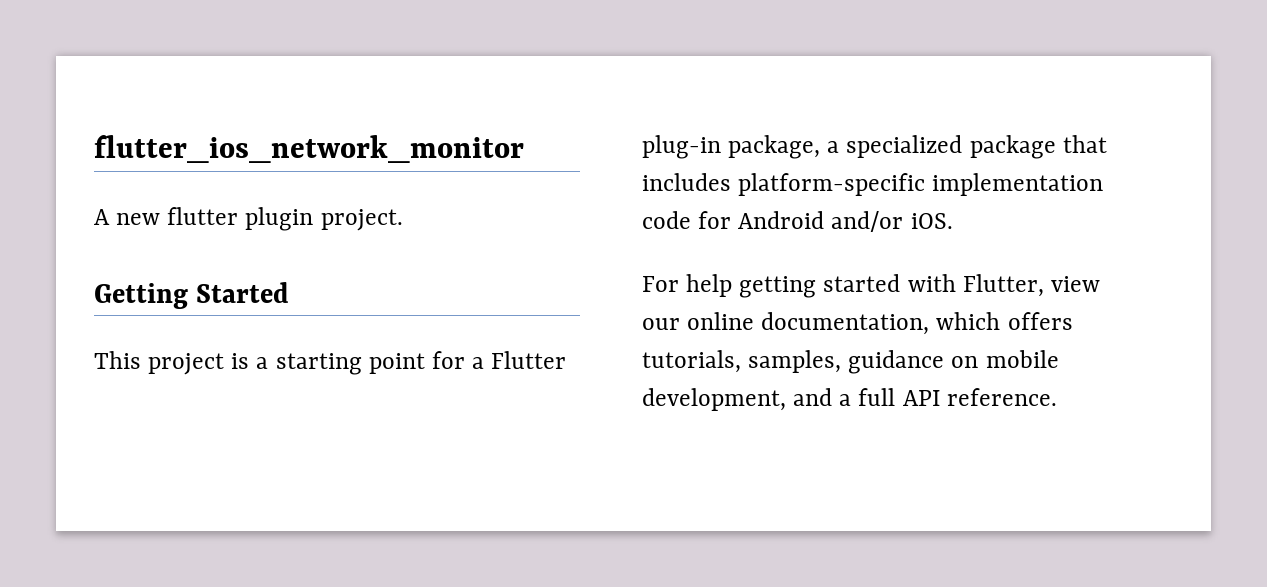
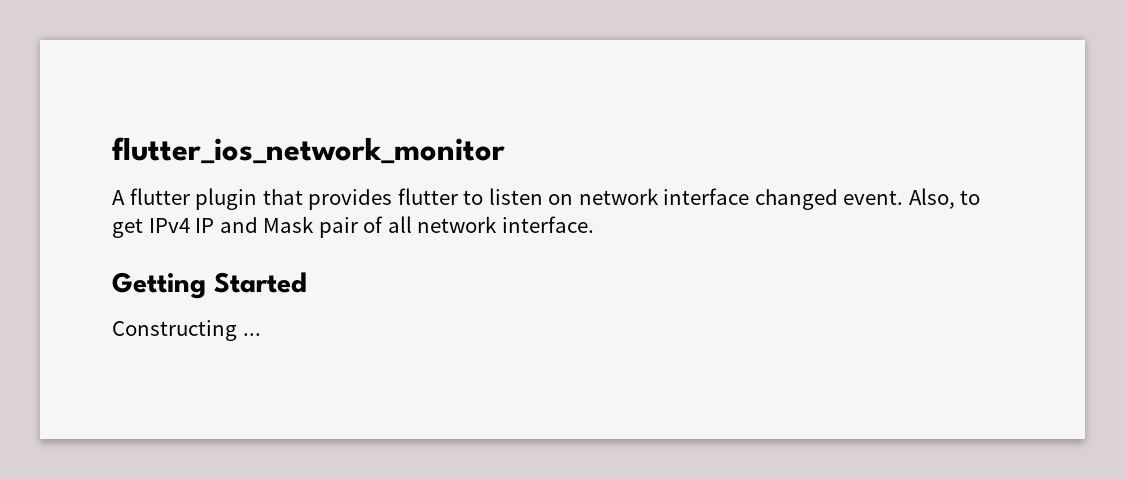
- A new flutter plugin project.
+ A flutter plugin that provides flutter to listen on network interface changed event. Also, to get IPv4 IP and Mask pair of all network interface.
  Getting Started
- This project is a starting point for a Flutter plug-in package, a specialized package that includes platform-specific implementation code for Android and/or iOS.
- For help getting started with Flutter, view our online documentation, which offers tutorials, samples, guidance on mobile development, and a full API reference.
+ Constructing ...

